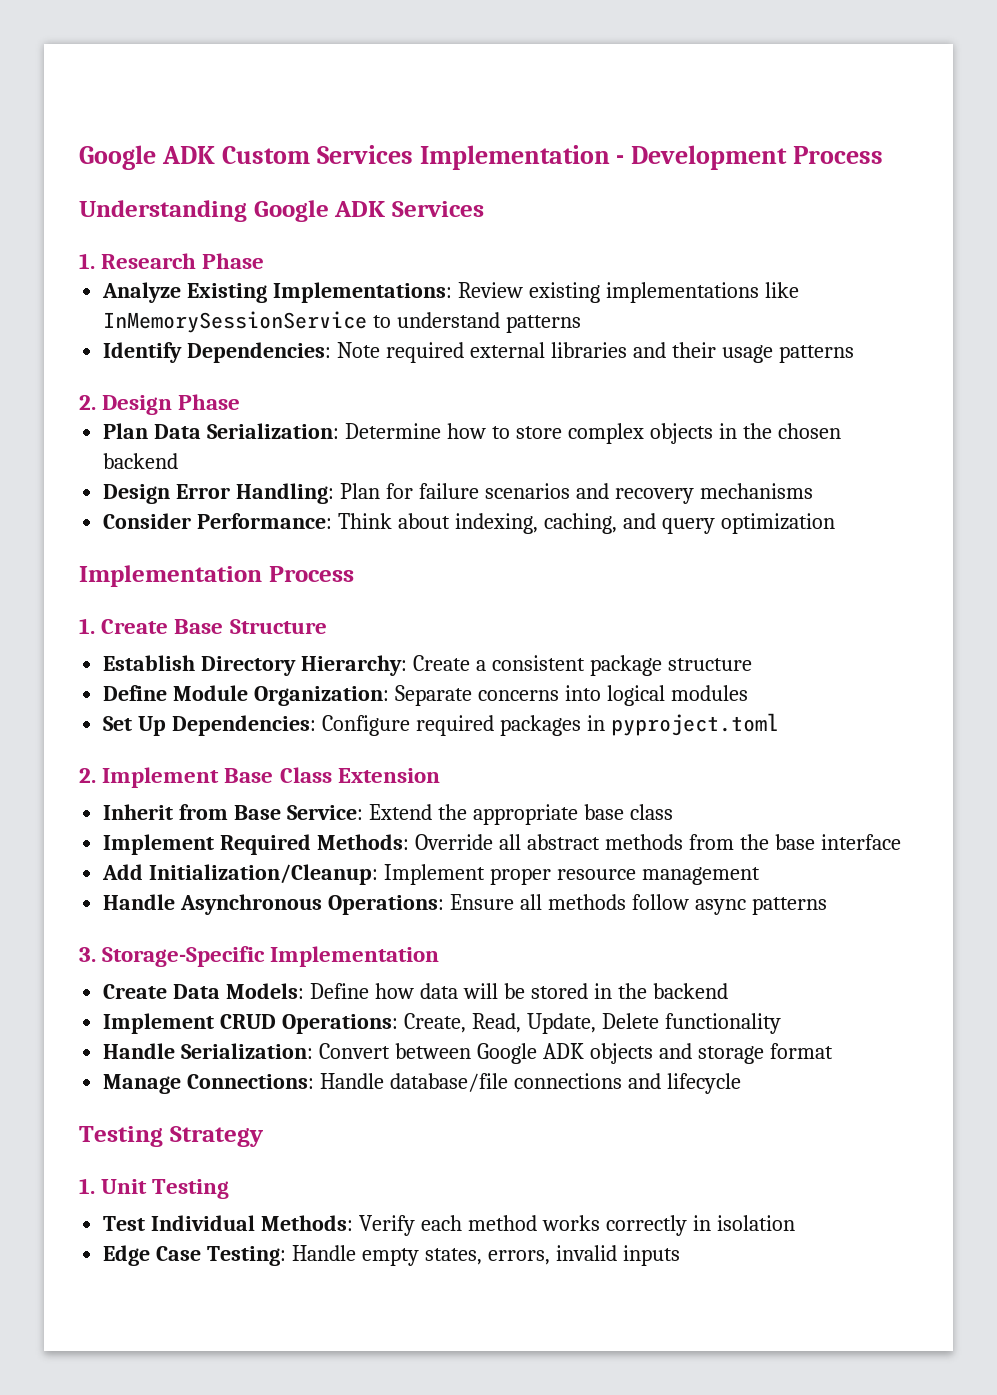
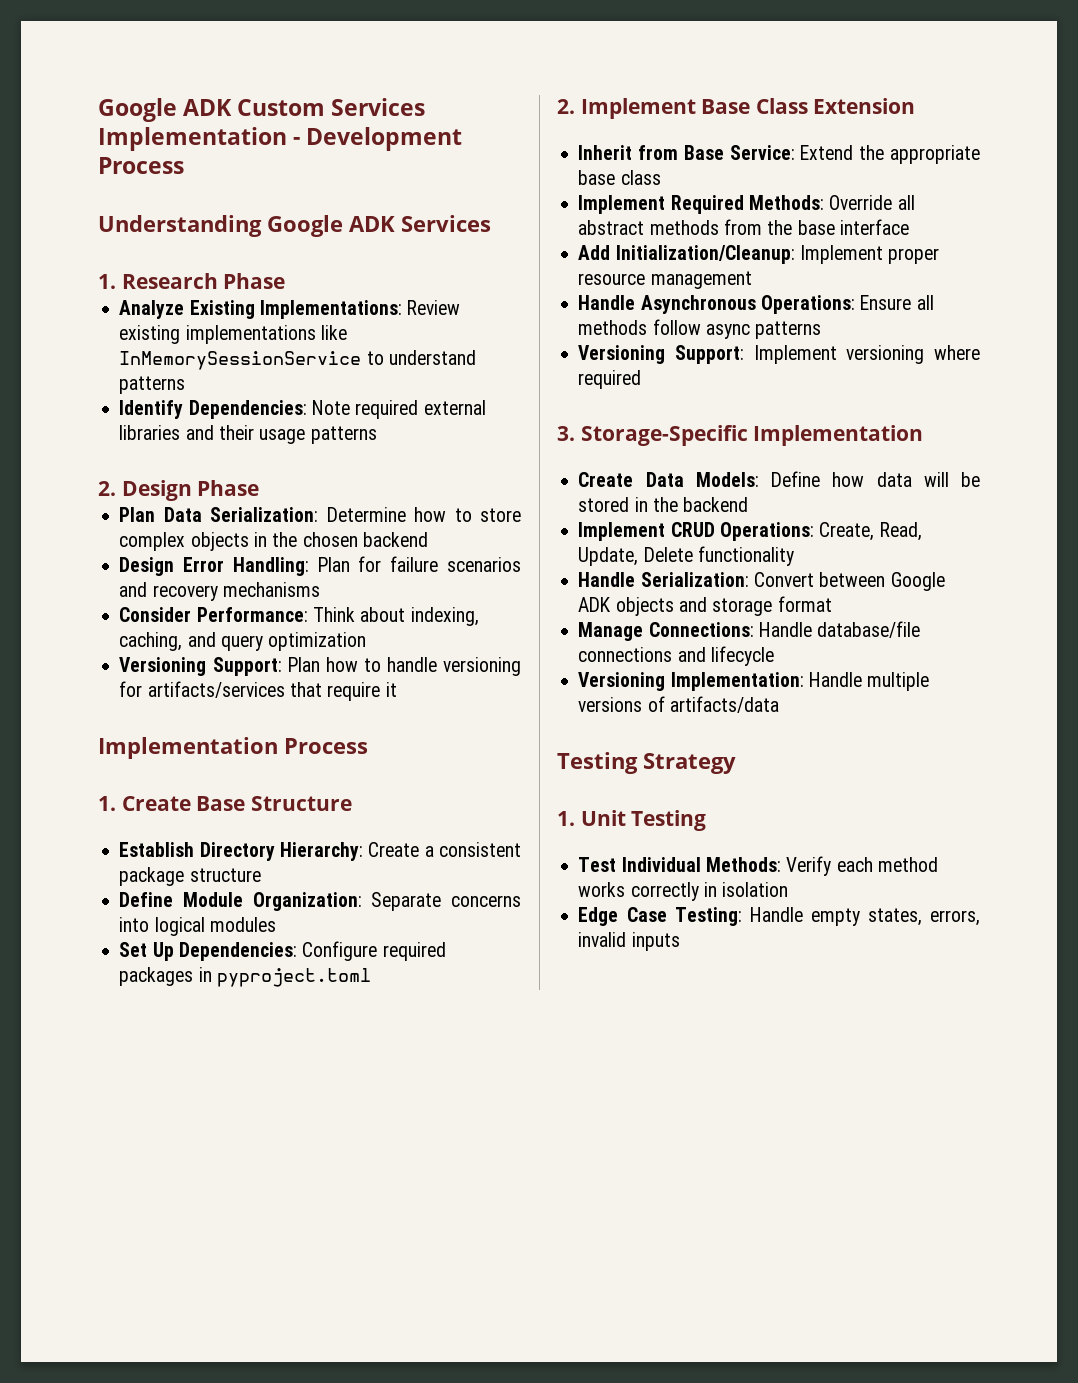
+ Versioning Support: Plan how to handle versioning for artifacts/services that require it
+ Versioning Support: Implement versioning where required
+ Versioning Implementation: Handle multiple versions of artifacts/data

